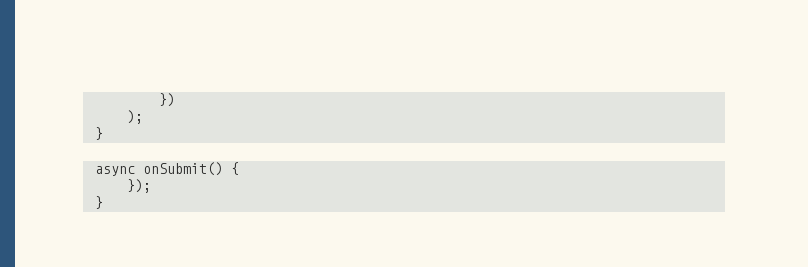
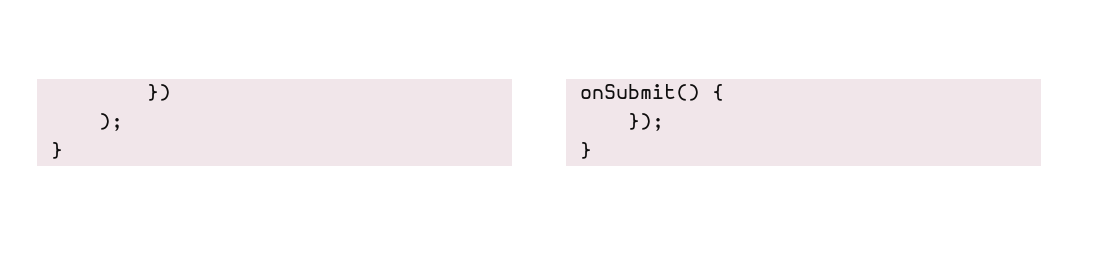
- async onSubmit() {
+ onSubmit() {

